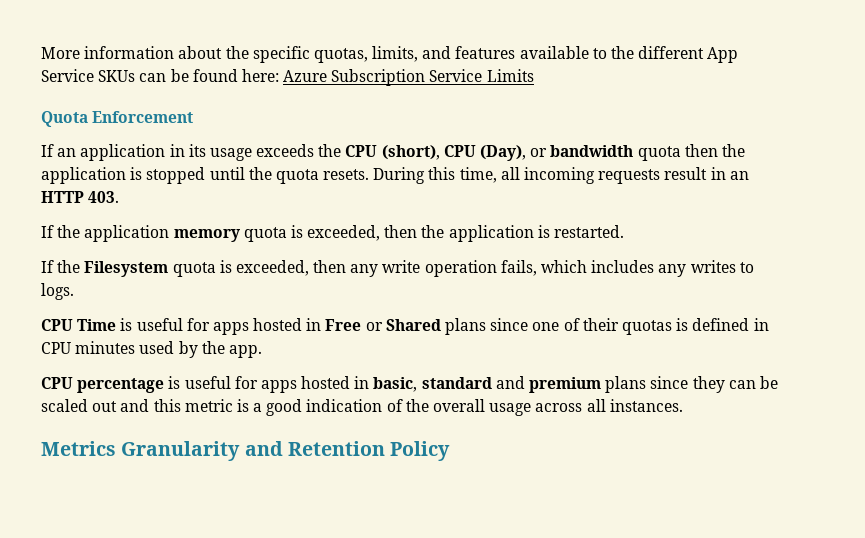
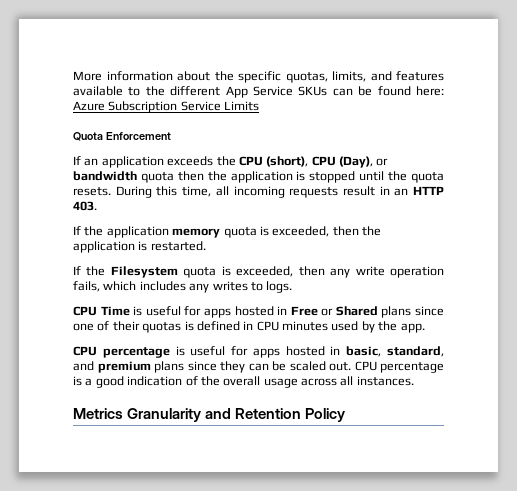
- If an application in its usage exceeds the CPU (short), CPU (Day), or bandwidth quota then the application is stopped until the quota resets.
+ If an application exceeds the CPU (short), CPU (Day), or bandwidth quota then the application is stopped until the quota resets.
- CPU percentage is useful for apps hosted in basic, standard and premium plans since they can be scaled out and this metric is a good indication of the overall usage across all instances.
+ CPU percentage is useful for apps hosted in basic, standard, and premium plans since they can be scaled out. CPU percentage is a good indication of the overall usage across all instances.

